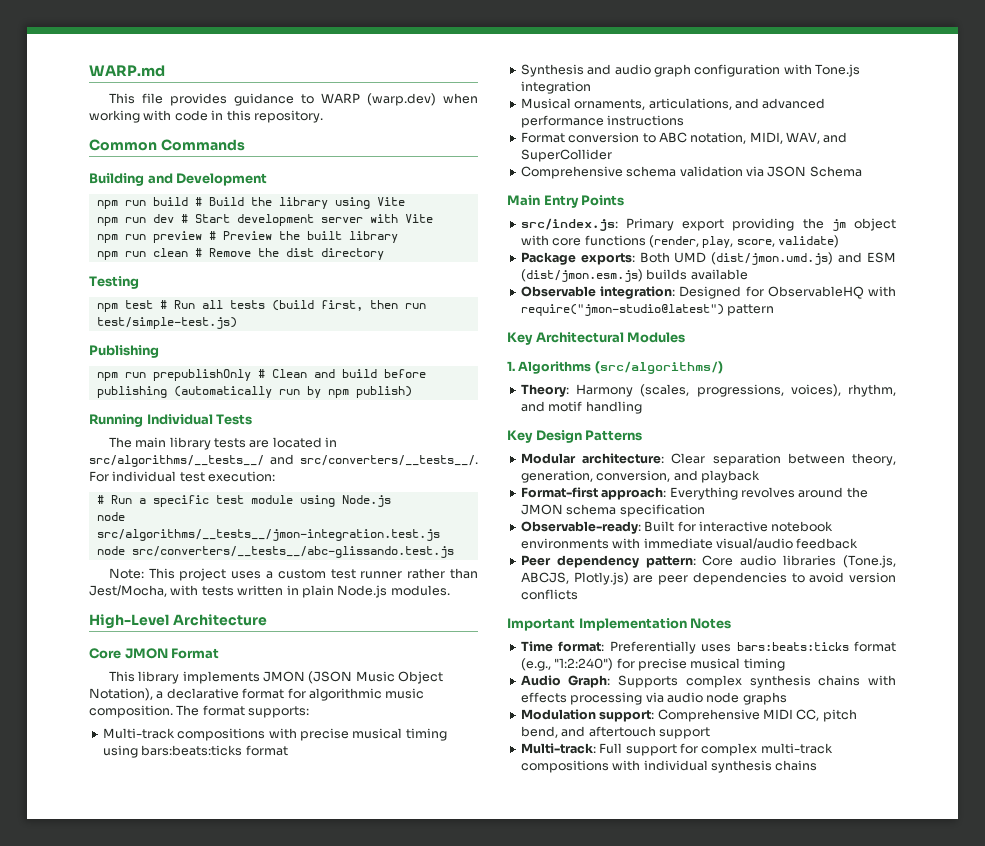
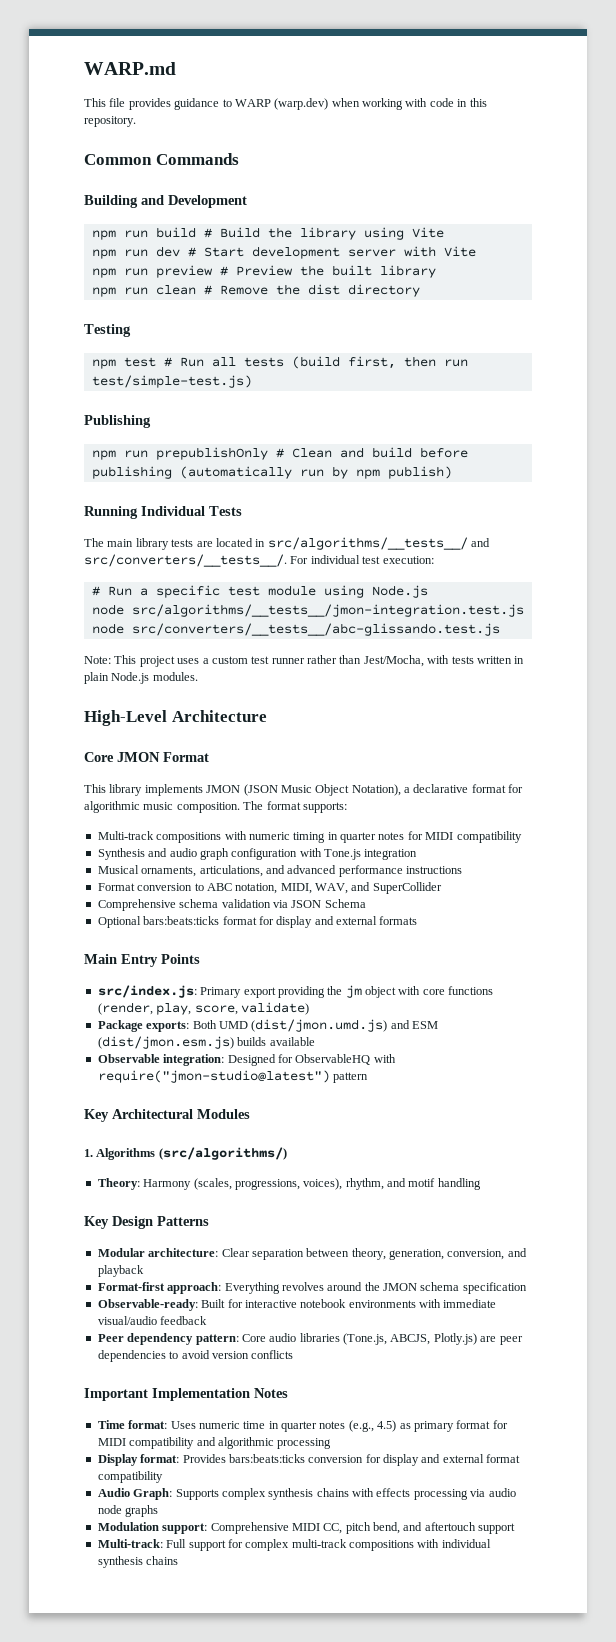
- Multi-track compositions with precise musical timing using bars:beats:ticks format
+ Multi-track compositions with numeric timing in quarter notes for MIDI compatibility
+ Optional bars:beats:ticks format for display and external formats
- Time format: Preferentially uses bars:beats:ticks format (e.g., "1:2:240") for precise musical timing
+ Time format: Uses numeric time in quarter notes (e.g., 4.5) as primary format for MIDI compatibility and algorithmic processing
+ Display format: Provides bars:beats:ticks conversion for display and external format compatibility

